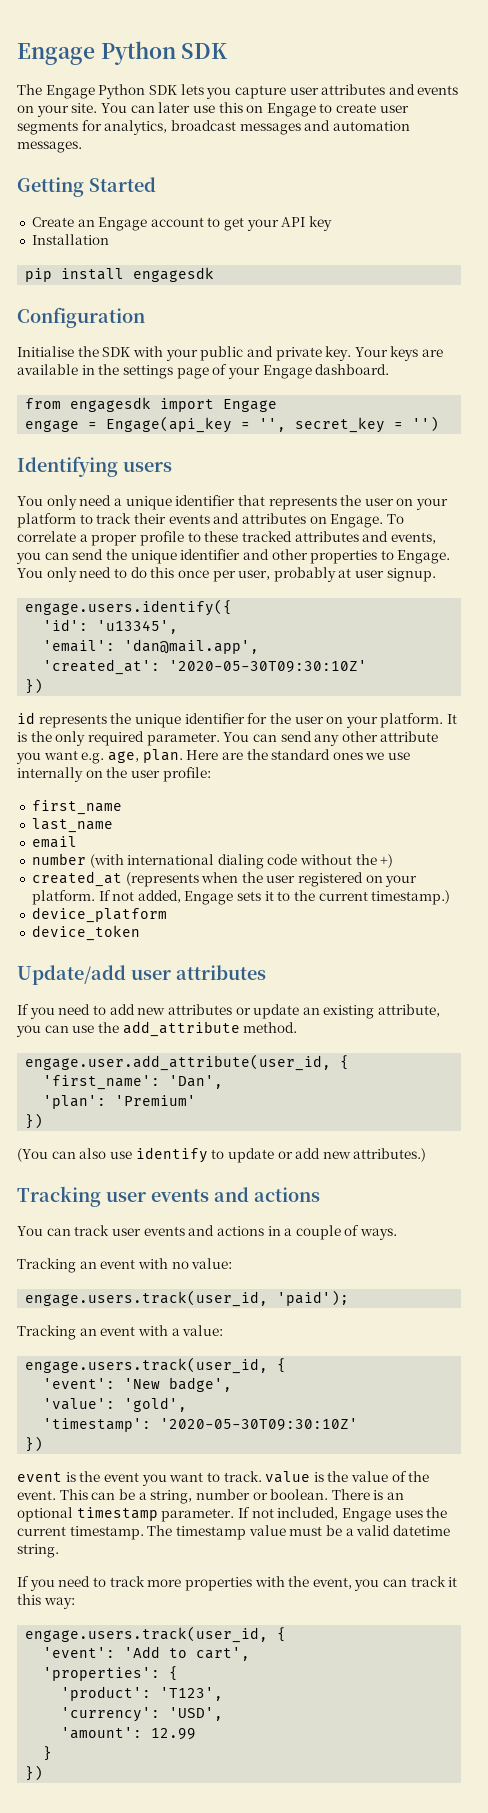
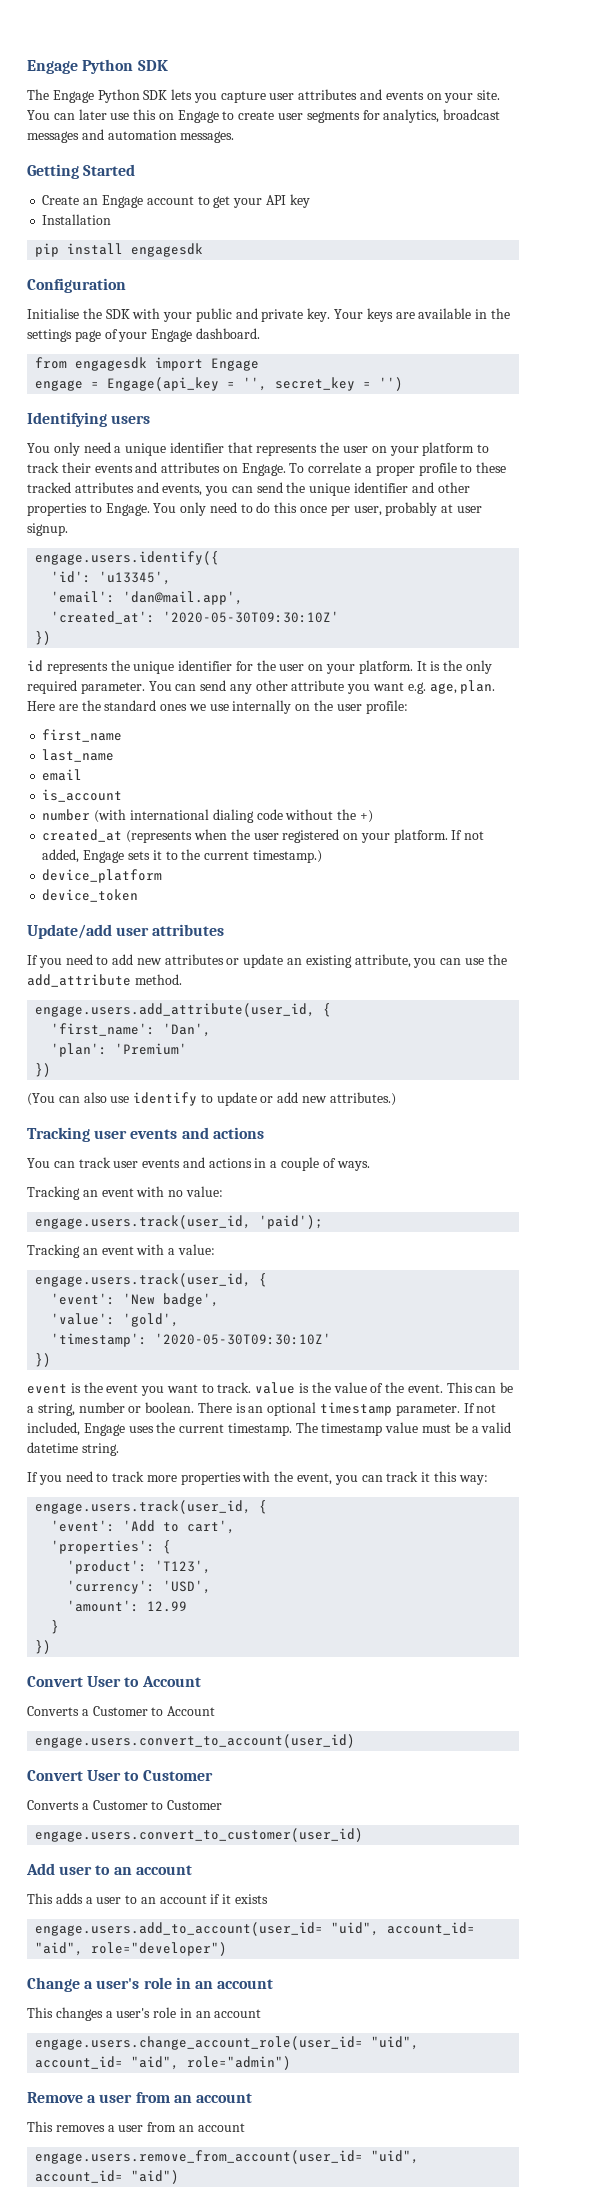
+ is_account
- engage.user.add_attribute(user_id, {
+ engage.users.add_attribute(user_id, {
+ Convert User to Account
+ Converts a Customer to Account
+ engage.users.convert_to_account(user_id)
+ Convert User to Customer
+ Converts a Customer to Customer
+ engage.users.convert_to_customer(user_id)
+ Add user to an account
+ This adds a user to an account if it exists
+ engage.users.add_to_account(user_id= "uid", account_id= "aid", role="developer")
+ Change a user's role in an account
+ This changes a user's role in an account
+ engage.users.change_account_role(user_id= "uid", account_id= "aid", role="admin")
+ Remove a user from an account
+ This removes a user from an account
+ engage.users.remove_from_account(user_id= "uid", account_id= "aid")

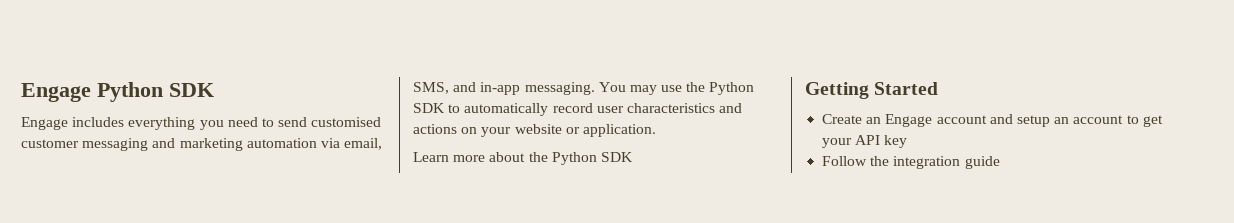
- The Engage Python SDK lets you capture user attributes and events on your site. You can later use this on Engage to create user segments for analytics, broadcast messages and automation messages.
+ Engage includes everything you need to send customised customer messaging and marketing automation via email, SMS, and in-app messaging. You may use the Python SDK to automatically record user characteristics and actions on your website or application.
+ Learn more about the Python SDK
- Create an Engage account to get your API key
+ Create an Engage account and setup an account to get your API key
- Installation
- pip install engagesdk
- Configuration
- Initialise the SDK with your public and private key. Your keys are available in the settings page of your Engage dashboard.
- from engagesdk import Engage
- engage = Engage(api_key = '', secret_key = '')
- Identifying users
- You only need a unique identifier that represents the user on your platform to track their events and attributes on Engage. To correlate a proper profile to these tracked attributes and events, you can send the unique identifier and other properties to Engage. You only need to do this once per user, probably at user signup.
- engage.users.identify({
- 'id': 'u13345',
- 'email': 'dan@mail.app',
- 'created_at': '2020-05-30T09:30:10Z'
- })
- id represents the unique identifier for the user on your platform. It is the only required parameter. You can send any other attribute you want e.g. age, plan. Here are the standard ones we use internally on the user profile:
- first_name
- last_name
- email
- is_account
- number (with international dialing code without the +)
- created_at (represents when the user registered on your platform. If not added, Engage sets it to the current timestamp.)
- device_platform
- device_token
- Update/add user attributes
- If you need to add new attributes or update an existing attribute, you can use the add_attribute method.
- engage.users.add_attribute(user_id, {
- 'first_name': 'Dan',
- 'plan': 'Premium'
- })
- (You can also use identify to update or add new attributes.)
- Tracking user events and actions
- You can track user events and actions in a couple of ways.
- Tracking an event with no value:
- engage.users.track(user_id, 'paid');
- Tracking an event with a value:
- engage.users.track(user_id, {
- 'event': 'New badge',
- 'value': 'gold',
- 'timestamp': '2020-05-30T09:30:10Z'
- })
- event is the event you want to track. value is the value of the event. This can be a string, number or boolean. There is an optional timestamp parameter. If not included, Engage uses the current timestamp. The timestamp value must be a valid datetime string.
- If you need to track more properties with the event, you can track it this way:
- engage.users.track(user_id, {
- 'event': 'Add to cart',
- 'properties': {
- 'product': 'T123',
- 'currency': 'USD',
- 'amount': 12.99
- }
- })
- Convert User to Account
- Converts a Customer to Account
- engage.users.convert_to_account(user_id)
- Convert User to Customer
- Converts a Customer to Customer
- engage.users.convert_to_customer(user_id)
- Add user to an account
- This adds a user to an account if it exists
- engage.users.add_to_account(user_id= "uid", account_id= "aid", role="developer")
- Change a user's role in an account
- This changes a user's role in an account
- engage.users.change_account_role(user_id= "uid", account_id= "aid", role="admin")
- Remove a user from an account
- This removes a user from an account
- engage.users.remove_from_account(user_id= "uid", account_id= "aid")
+ Follow the integration guide

